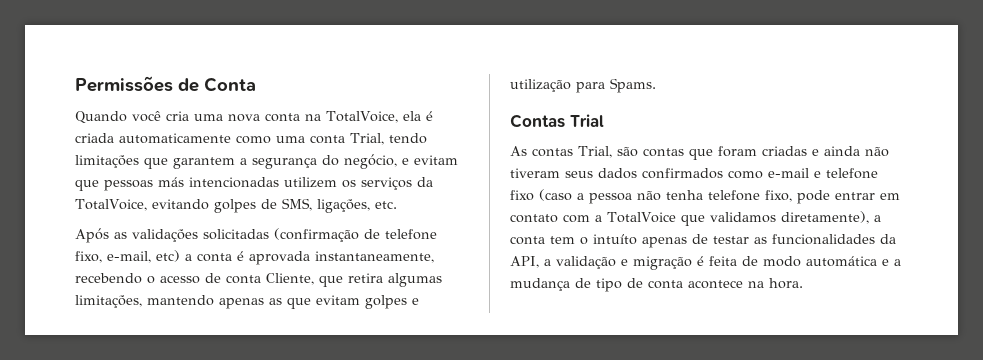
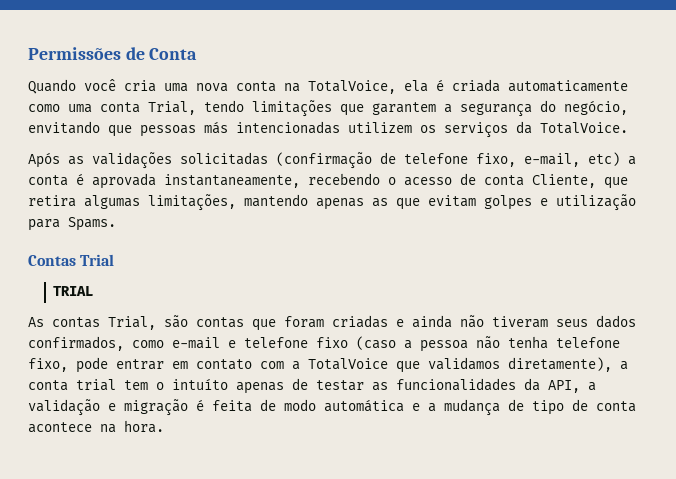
- Quando você cria uma nova conta na TotalVoice, ela é criada automaticamente como uma conta Trial, tendo limitações que garantem a segurança do negócio, e evitam que pessoas más intencionadas utilizem os serviços da TotalVoice, evitando golpes de SMS, ligações, etc.
+ Quando você cria uma nova conta na TotalVoice, ela é criada automaticamente como uma conta Trial, tendo limitações que garantem a segurança do negócio, envitando que pessoas más intencionadas utilizem os serviços da TotalVoice.
+ TRIAL
- As contas Trial, são contas que foram criadas e ainda não tiveram seus dados confirmados como e-mail e telefone fixo (caso a pessoa não tenha telefone fixo, pode entrar em contato com a TotalVoice que validamos diretamente), a conta tem o intuíto apenas de testar as funcionalidades da API, a validação e migração é feita de modo automática e a mudança de tipo de conta acontece na hora.
+ As contas Trial, são contas que foram criadas e ainda não tiveram seus dados confirmados, como e-mail e telefone fixo (caso a pessoa não tenha telefone fixo, pode entrar em contato com a TotalVoice que validamos diretamente), a conta trial tem o intuíto apenas de testar as funcionalidades da API, a validação e migração é feita de modo automática e a mudança de tipo de conta acontece na hora.

